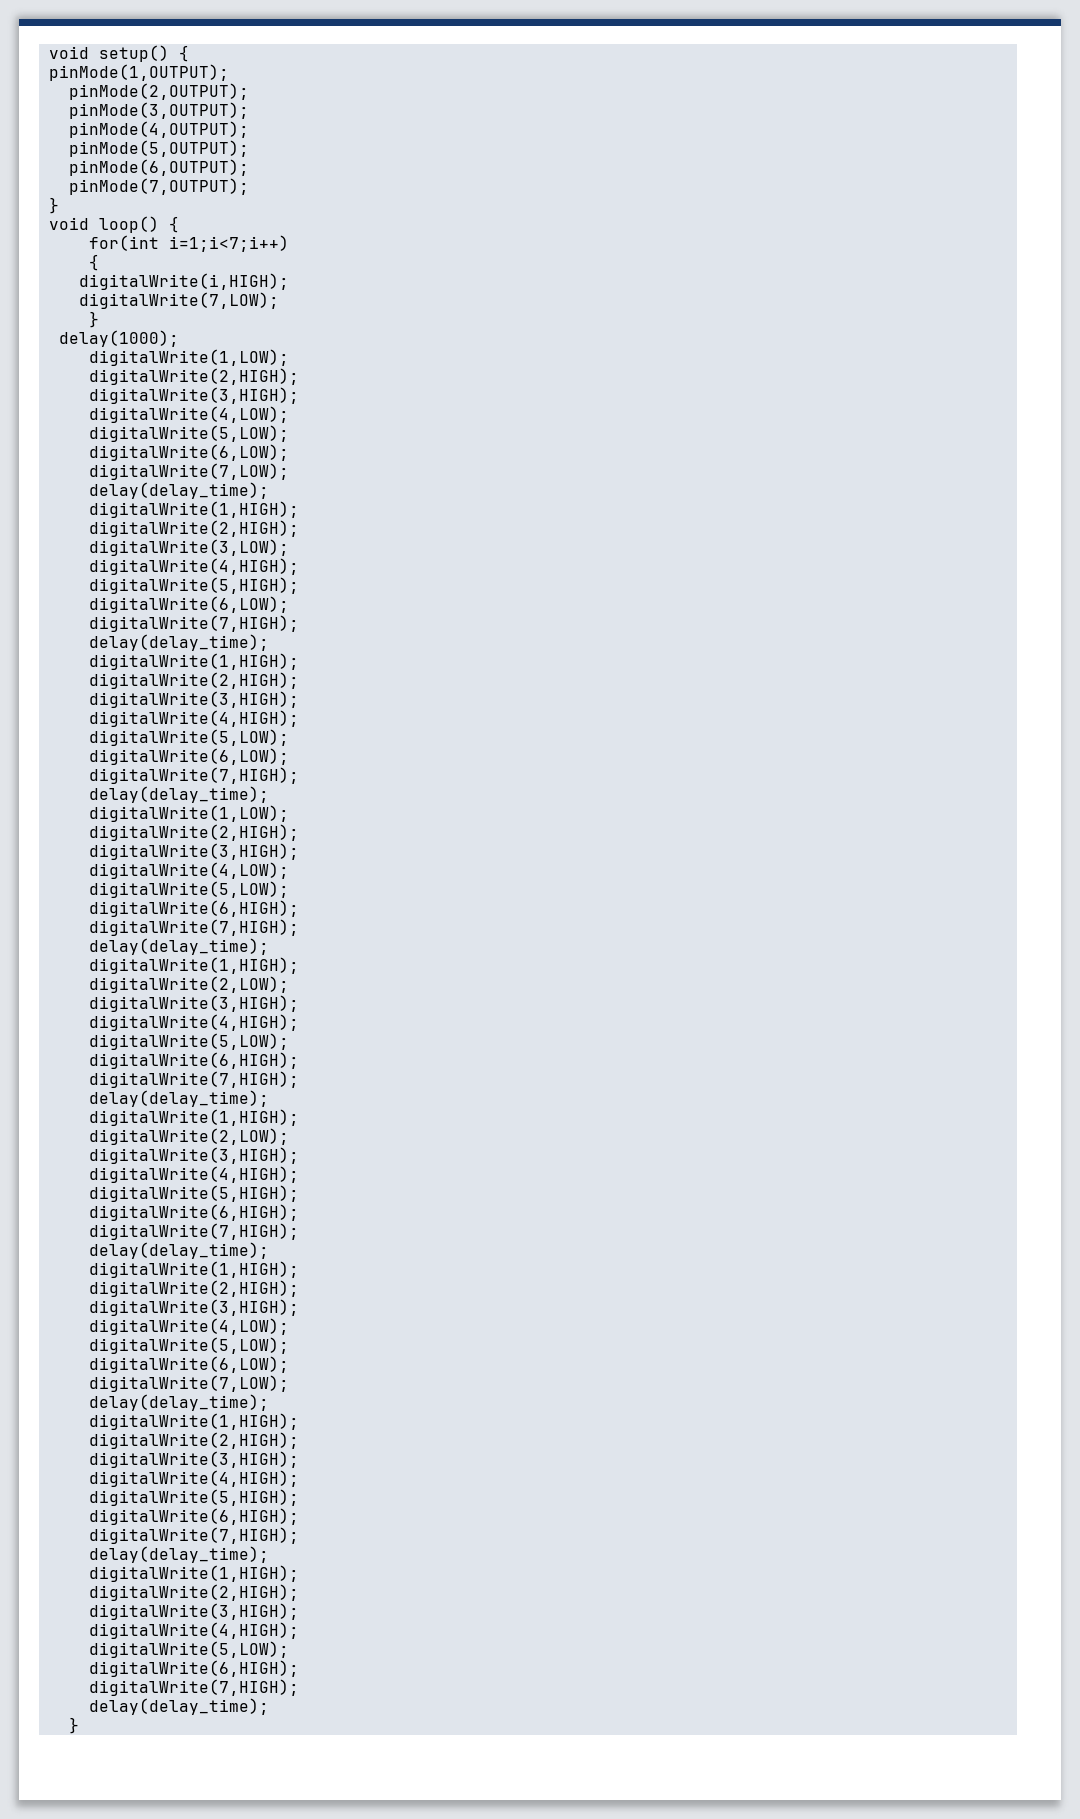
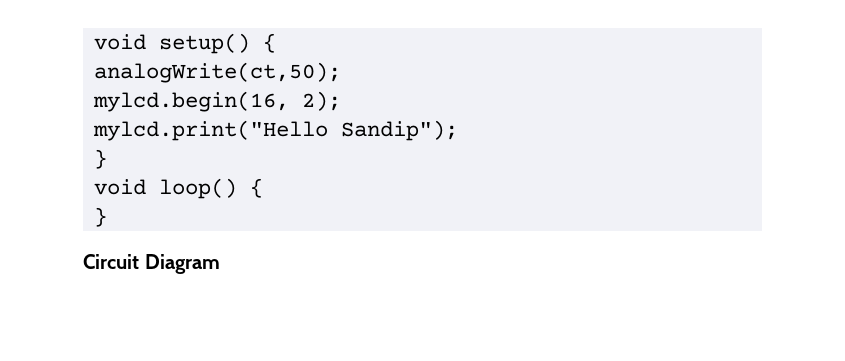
- pinMode(1,OUTPUT);
- pinMode(2,OUTPUT);
- pinMode(3,OUTPUT);
- pinMode(4,OUTPUT);
- pinMode(5,OUTPUT);
- pinMode(6,OUTPUT);
- pinMode(7,OUTPUT);
+ analogWrite(ct,50);
+ mylcd.begin(16, 2);
+ mylcd.print("Hello Sandip");
  }
  void loop() {
- for(int i=1;i<7;i++)
- {
- digitalWrite(i,HIGH);
- digitalWrite(7,LOW);
  }
- delay(1000);
- digitalWrite(1,LOW);
- digitalWrite(2,HIGH);
- digitalWrite(3,HIGH);
- digitalWrite(4,LOW);
- digitalWrite(5,LOW);
- digitalWrite(6,LOW);
- digitalWrite(7,LOW);
- delay(delay_time);
- digitalWrite(1,HIGH);
- digitalWrite(2,HIGH);
- digitalWrite(3,LOW);
- digitalWrite(4,HIGH);
- digitalWrite(5,HIGH);
- digitalWrite(6,LOW);
- digitalWrite(7,HIGH);
- delay(delay_time);
- digitalWrite(1,HIGH);
- digitalWrite(2,HIGH);
- digitalWrite(3,HIGH);
- digitalWrite(4,HIGH);
- digitalWrite(5,LOW);
- digitalWrite(6,LOW);
- digitalWrite(7,HIGH);
- delay(delay_time);
- digitalWrite(1,LOW);
- digitalWrite(2,HIGH);
- digitalWrite(3,HIGH);
- digitalWrite(4,LOW);
- digitalWrite(5,LOW);
- digitalWrite(6,HIGH);
- digitalWrite(7,HIGH);
- delay(delay_time);
- digitalWrite(1,HIGH);
- digitalWrite(2,LOW);
- digitalWrite(3,HIGH);
- digitalWrite(4,HIGH);
- digitalWrite(5,LOW);
- digitalWrite(6,HIGH);
- digitalWrite(7,HIGH);
- delay(delay_time);
- digitalWrite(1,HIGH);
- digitalWrite(2,LOW);
- digitalWrite(3,HIGH);
- digitalWrite(4,HIGH);
- digitalWrite(5,HIGH);
- digitalWrite(6,HIGH);
- digitalWrite(7,HIGH);
- delay(delay_time);
- digitalWrite(1,HIGH);
- digitalWrite(2,HIGH);
- digitalWrite(3,HIGH);
- digitalWrite(4,LOW);
- digitalWrite(5,LOW);
- digitalWrite(6,LOW);
- digitalWrite(7,LOW);
- delay(delay_time);
- digitalWrite(1,HIGH);
- digitalWrite(2,HIGH);
- digitalWrite(3,HIGH);
- digitalWrite(4,HIGH);
- digitalWrite(5,HIGH);
- digitalWrite(6,HIGH);
- digitalWrite(7,HIGH);
- delay(delay_time);
- digitalWrite(1,HIGH);
- digitalWrite(2,HIGH);
- digitalWrite(3,HIGH);
- digitalWrite(4,HIGH);
- digitalWrite(5,LOW);
- digitalWrite(6,HIGH);
- digitalWrite(7,HIGH);
- delay(delay_time);
- }
+ Circuit Diagram

